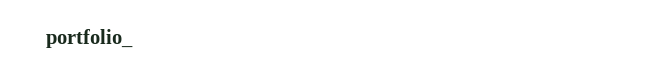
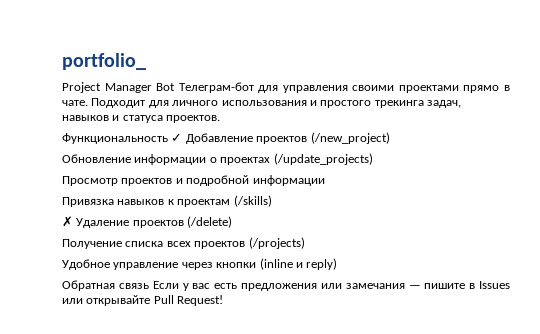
+ Project Manager Bot Телеграм-бот для управления своими проектами прямо в чате. Подходит для личного использования и простого трекинга задач, навыков и статуса проектов.
+ Функциональность ✓ Добавление проектов (/new_project)
+ Обновление информации о проектах (/update_projects)
+ Просмотр проектов и подробной информации
+ Привязка навыков к проектам (/skills)
+ ✗ Удаление проектов (/delete)
+ Получение списка всех проектов (/projects)
+ Удобное управление через кнопки (inline и reply)
+ Обратная связь Если у вас есть предложения или замечания — пишите в Issues или открывайте Pull Request!

